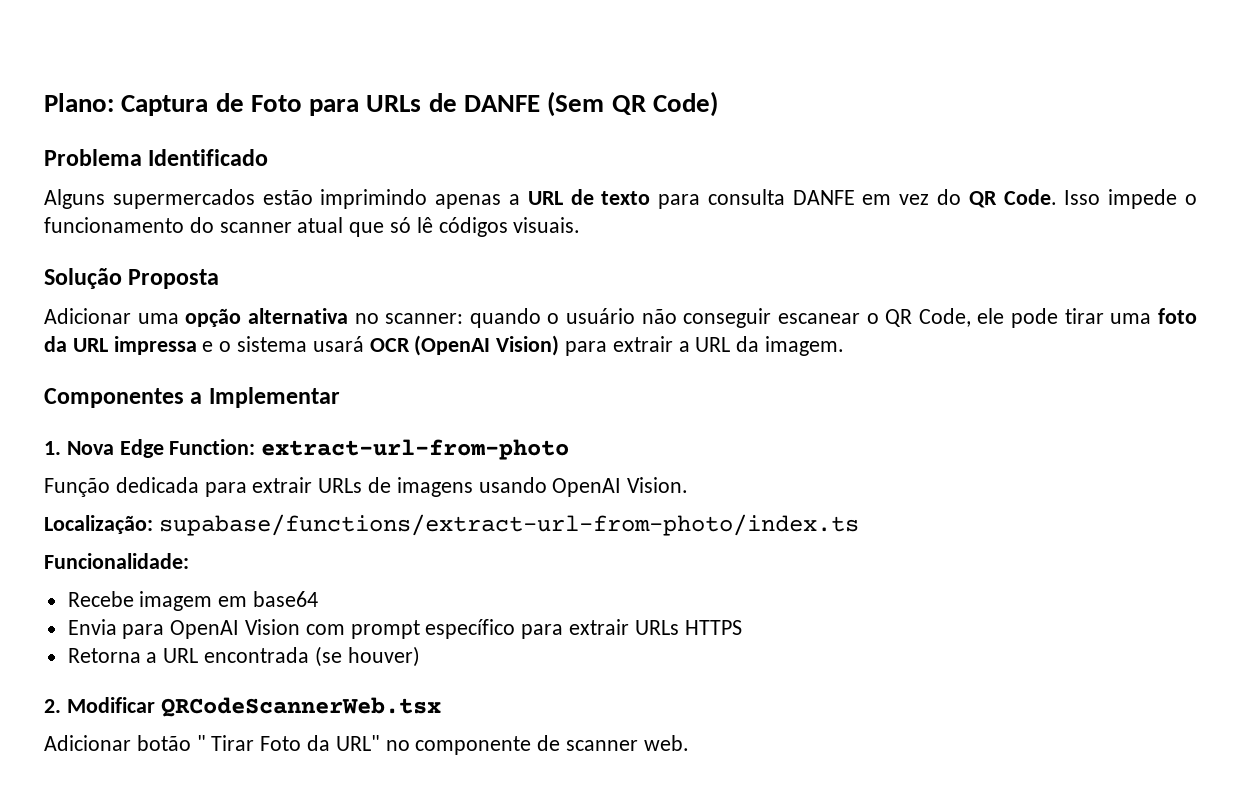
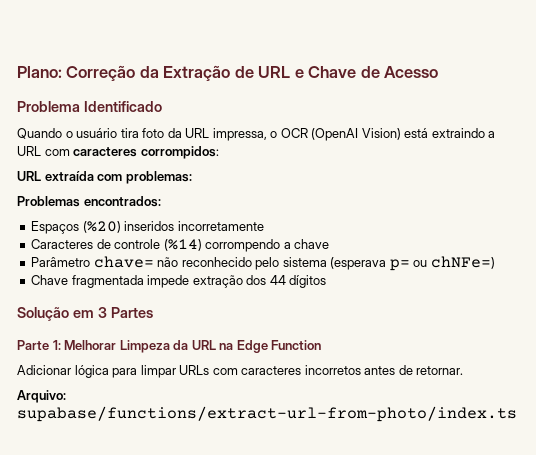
- Plano: Captura de Foto para URLs de DANFE (Sem QR Code)
+ Plano: Correção da Extração de URL e Chave de Acesso
  Problema Identificado
- Alguns supermercados estão imprimindo apenas a URL de texto para consulta DANFE em vez do QR Code. Isso impede o funcionamento do scanner atual que só lê códigos visuais.
- Solução Proposta
- Adicionar uma opção alternativa no scanner: quando o usuário não conseguir escanear o QR Code, ele pode tirar uma foto da URL impressa e o sistema usará OCR (OpenAI Vision) para extrair a URL da imagem.
- Componentes a Implementar
- 1. Nova Edge Function: extract-url-from-photo
- Função dedicada para extrair URLs de imagens usando OpenAI Vision.
- Localização: supabase/functions/extract-url-from-photo/index.ts
- Funcionalidade:
- Recebe imagem em base64
- Envia para OpenAI Vision com prompt específico para extrair URLs HTTPS
- Retorna a URL encontrada (se houver)
- 2. Modificar QRCodeScannerWeb.tsx
- Adicionar botão " Tirar Foto da URL" no componente de scanner web.
+ Quando o usuário tira foto da URL impressa, o OCR (OpenAI Vision) está extraindo a URL com caracteres corrompidos:
+ URL extraída com problemas:
+ Problemas encontrados:
+ Espaços (%20) inseridos incorretamente
+ Caracteres de controle (%14) corrompendo a chave
+ Parâmetro chave= não reconhecido pelo sistema (esperava p= ou chNFe=)
+ Chave fragmentada impede extração dos 44 dígitos
+ Solução em 3 Partes
+ Parte 1: Melhorar Limpeza da URL na Edge Function
+ Adicionar lógica para limpar URLs com caracteres incorretos antes de retornar.
+ Arquivo: supabase/functions/extract-url-from-photo/index.ts

